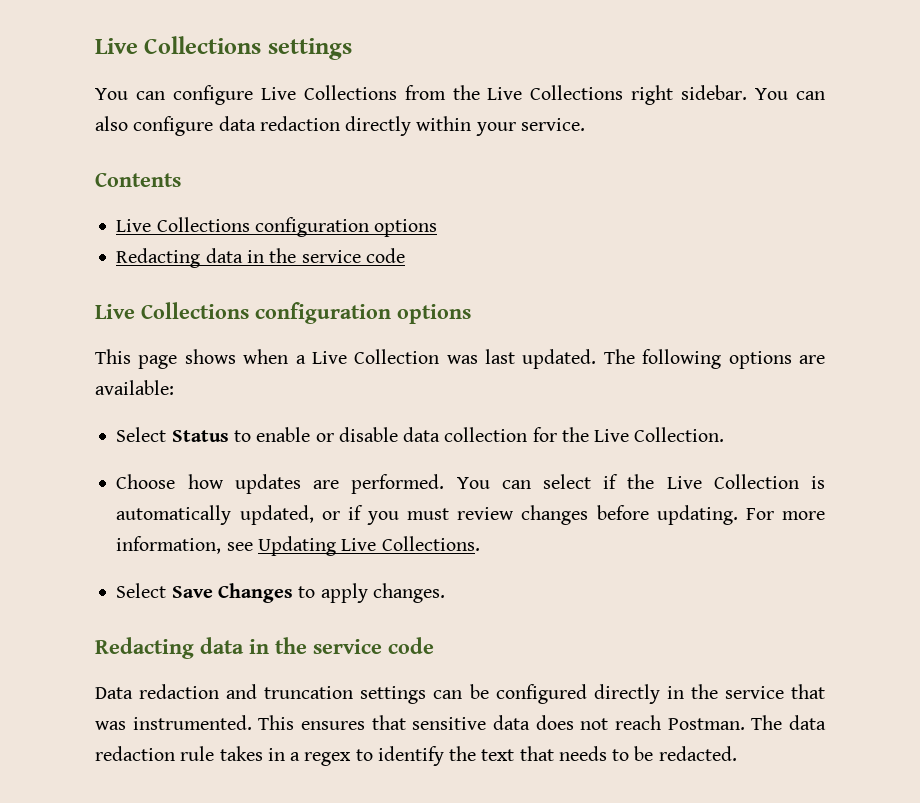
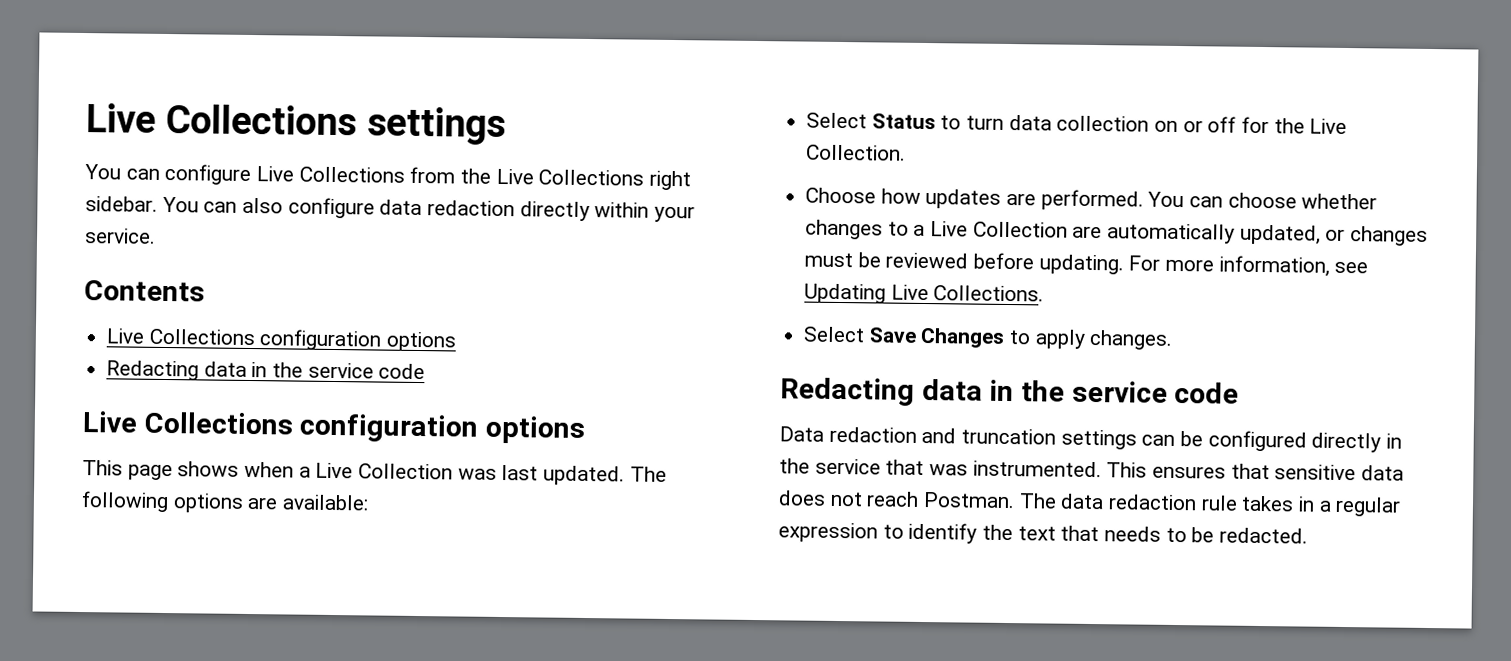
- Select Status to enable or disable data collection for the Live Collection.
+ Select Status to turn data collection on or off for the Live Collection.
- You can select if the Live Collection is automatically updated, or if you must review changes before updating.
+ You can choose whether changes to a Live Collection are automatically updated, or changes must be reviewed before updating.
- The data redaction rule takes in a regex to identify the text that needs to be redacted.
+ The data redaction rule takes in a regular expression to identify the text that needs to be redacted.

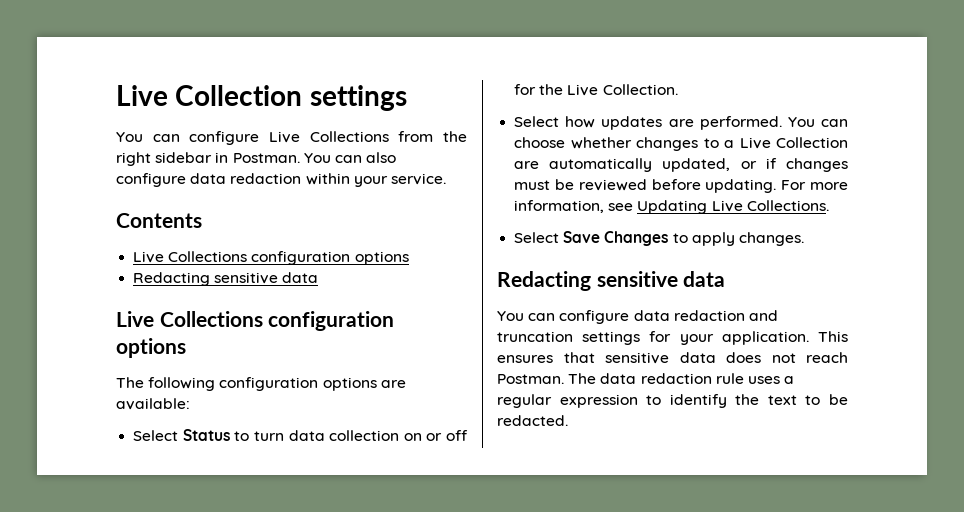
- Live Collections settings
+ Live Collection settings
- You can configure Live Collections from the Live Collections right sidebar.
+ You can configure Live Collections from the right sidebar in Postman.
- You can also configure data redaction directly within your service.
+ You can also configure data redaction within your service.
  Contents
  Live Collections configuration options
- Redacting data in the service code
+ Redacting sensitive data
  Live Collections configuration options
- This page shows when a Live Collection was last updated. The following options are available:
+ The following configuration options are available:
- Choose how updates are performed.
+ Select how updates are performed.
- You can choose whether changes to a Live Collection are automatically updated, or changes must be reviewed before updating.
+ You can choose whether changes to a Live Collection are automatically updated, or if changes must be reviewed before updating.
  Select Save Changes to apply changes.
- Redacting data in the service code
- Data redaction and truncation settings can be configured directly in the service that was instrumented.
+ Redacting sensitive data
+ You can configure data redaction and truncation settings for your application.
- The data redaction rule takes in a regular expression to identify the text that needs to be redacted.
+ The data redaction rule uses a regular expression to identify the text to be redacted.

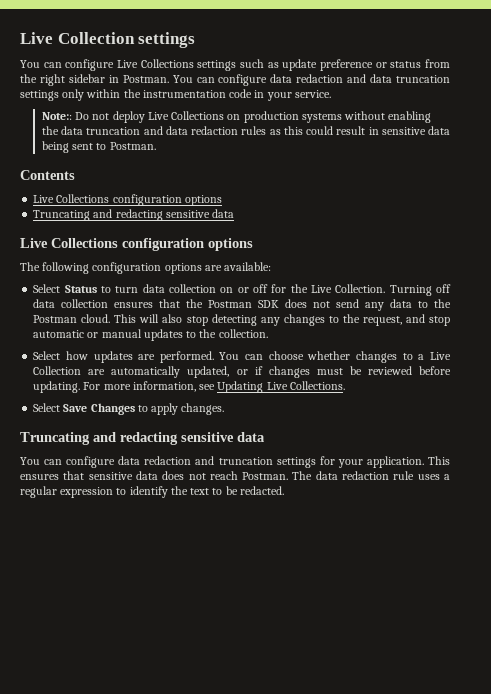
- You can configure Live Collections from the right sidebar in Postman.
+ You can configure Live Collections settings such as update preference or status from the right sidebar in Postman.
- You can also configure data redaction within your service.
+ You can configure data redaction and data truncation settings only within the instrumentation code in your service.
+ Note:: Do not deploy Live Collections on production systems without enabling the data truncation and data redaction rules as this could result in sensitive data being sent to Postman.
  Contents
  Live Collections configuration options
- Redacting sensitive data
+ Truncating and redacting sensitive data
+ Turning off data collection ensures that the Postman SDK does not send any data to the Postman cloud. This will also stop detecting any changes to the request, and stop automatic or manual updates to the collection.
  Select Save Changes to apply changes.
- Redacting sensitive data
+ Truncating and redacting sensitive data

